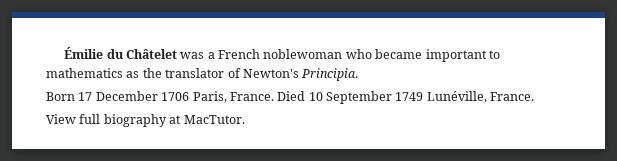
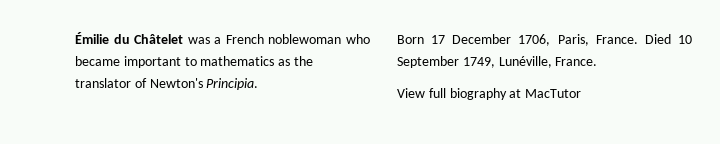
- Born 17 December 1706 Paris, France.
+ Born 17 December 1706, Paris, France.
- Died 10 September 1749 Lunéville, France.
+ Died 10 September 1749, Lunéville, France.
- View full biography at MacTutor.
+ View full biography at MacTutor

